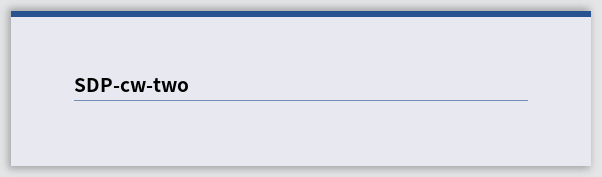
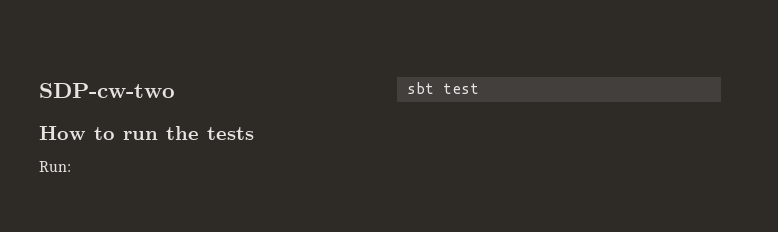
+ How to run the tests
+ Run:
+ sbt test

